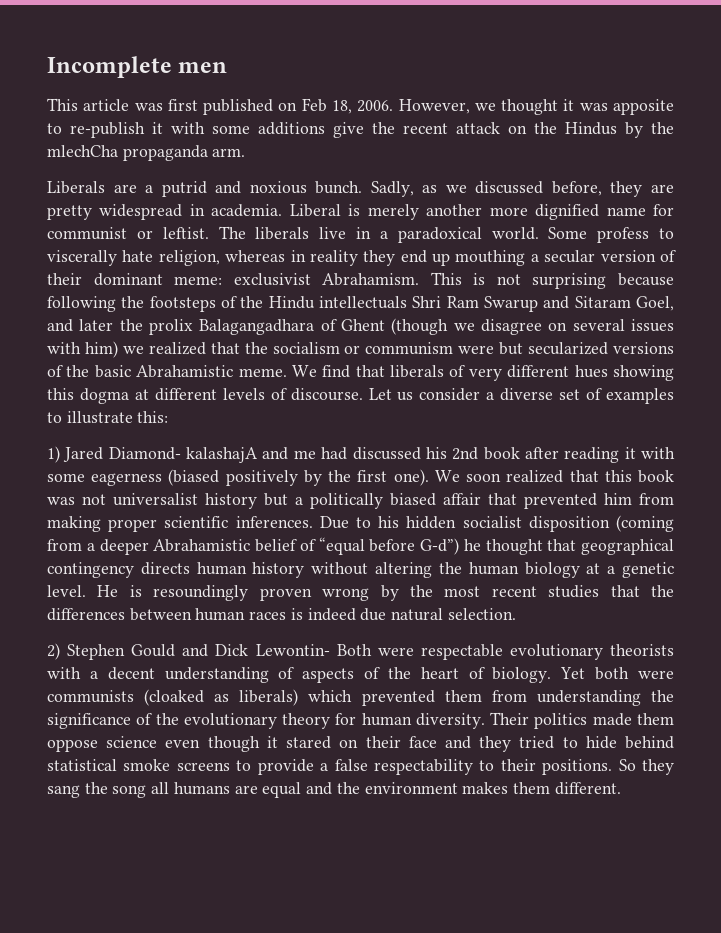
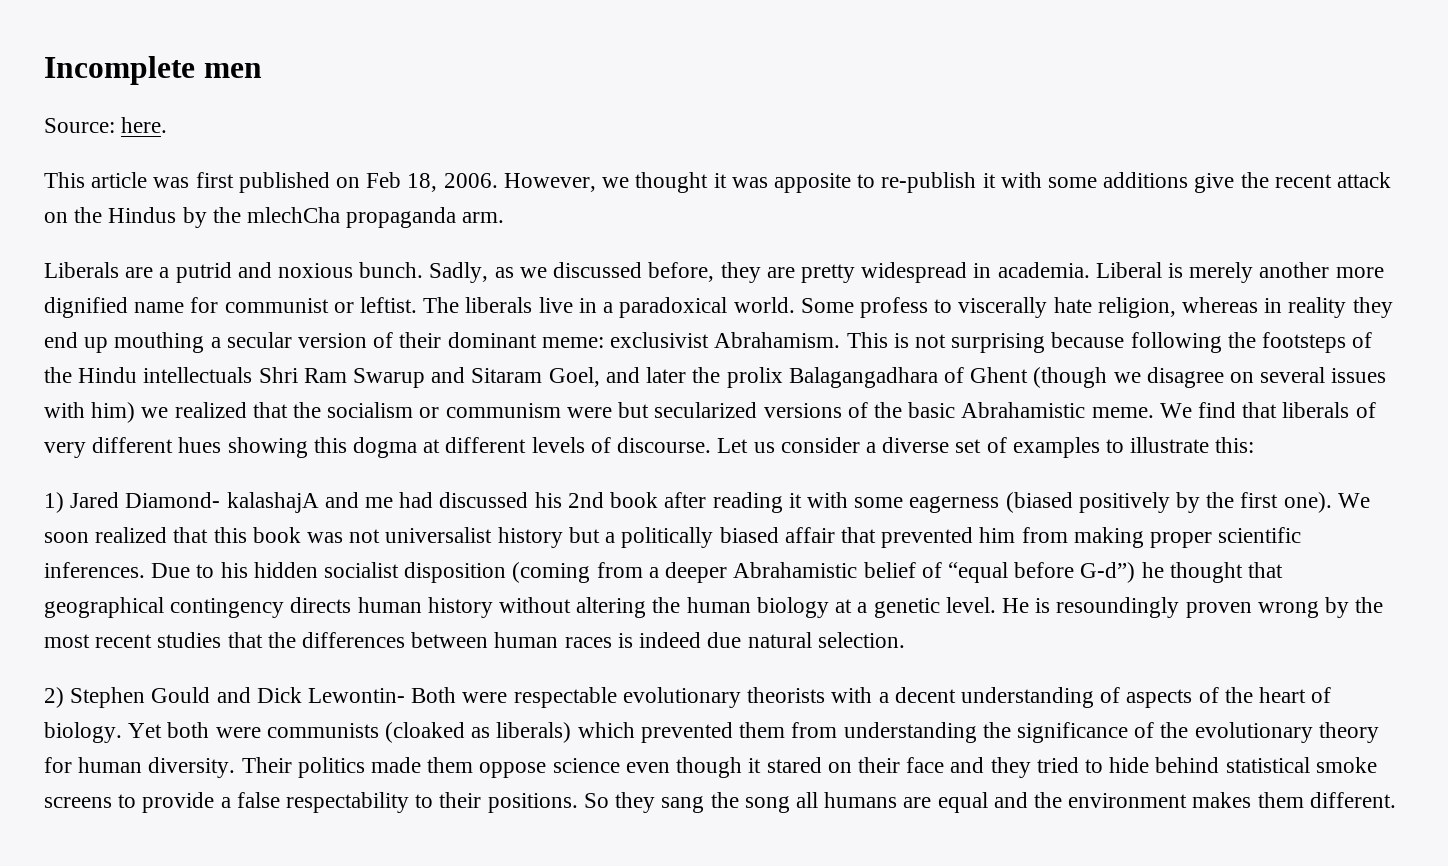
+ Source: here.

